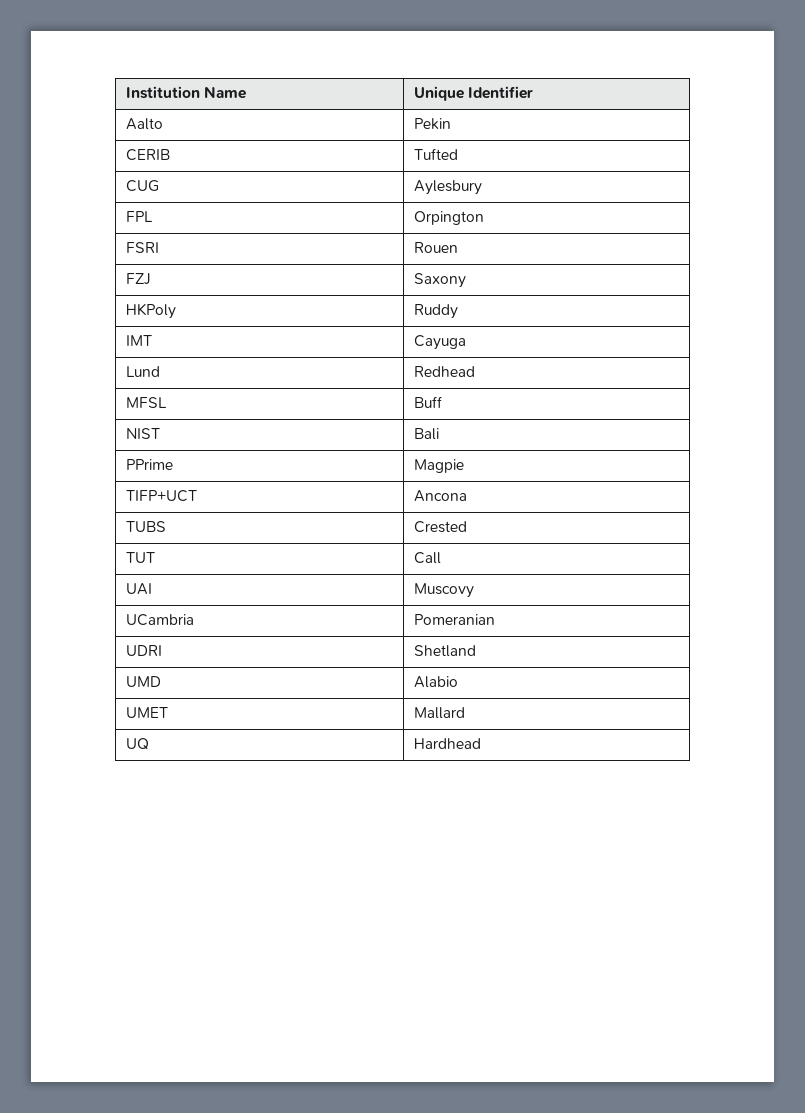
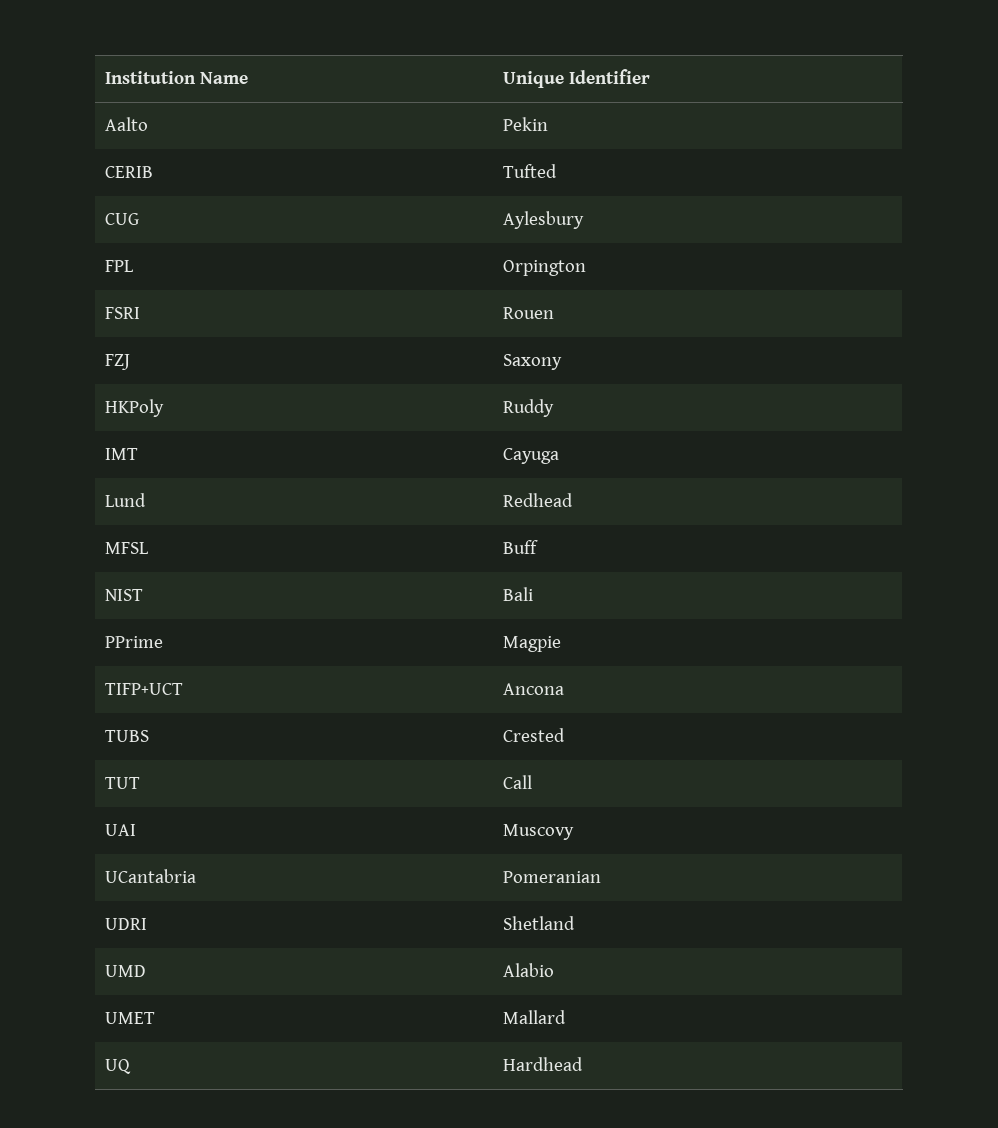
- UCambria | Pomeranian
+ UCantabria | Pomeranian

